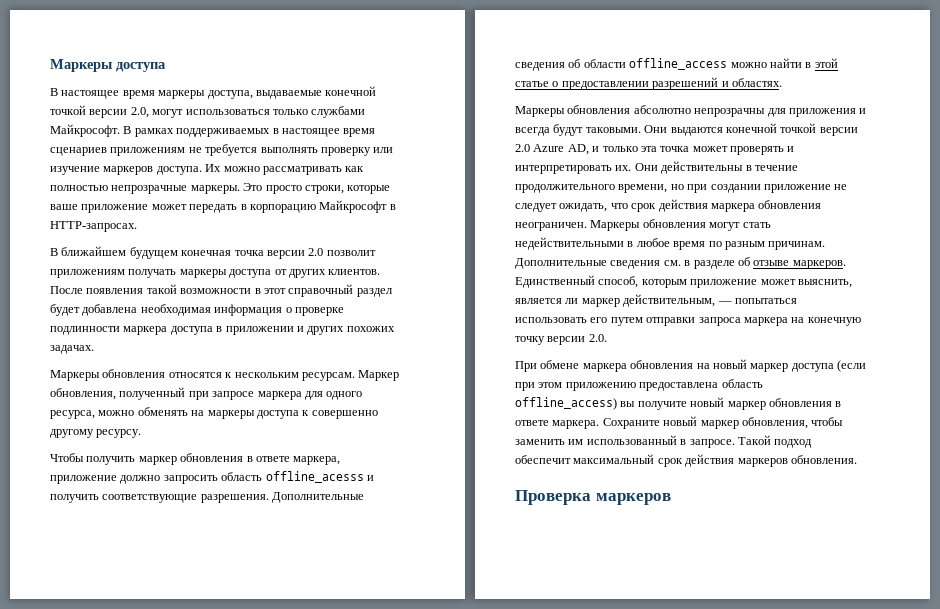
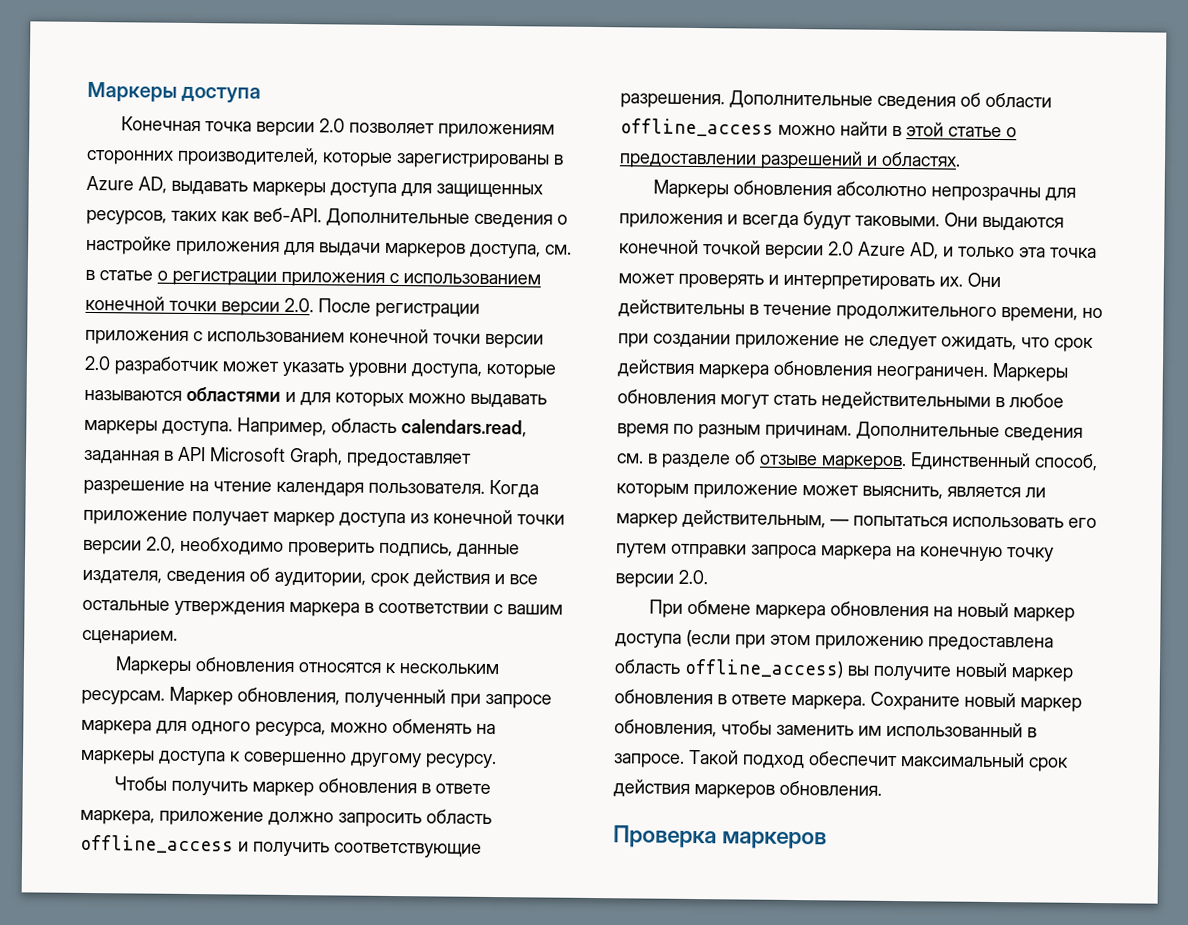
- В настоящее время маркеры доступа, выдаваемые конечной точкой версии 2.0, могут использоваться только службами Майкрософт. В рамках поддерживаемых в настоящее время сценариев приложениям не требуется выполнять проверку или изучение маркеров доступа. Их можно рассматривать как полностью непрозрачные маркеры. Это просто строки, которые ваше приложение может передать в корпорацию Майкрософт в HTTP-запросах.
- В ближайшем будущем конечная точка версии 2.0 позволит приложениям получать маркеры доступа от других клиентов. После появления такой возможности в этот справочный раздел будет добавлена необходимая информация о проверке подлинности маркера доступа в приложении и других похожих задачах.
+ Конечная точка версии 2.0 позволяет приложениям сторонних производителей, которые зарегистрированы в Azure AD, выдавать маркеры доступа для защищенных ресурсов, таких как веб-API. Дополнительные сведения о настройке приложения для выдачи маркеров доступа, см. в статье о регистрации приложения с использованием конечной точки версии 2.0. После регистрации приложения с использованием конечной точки версии 2.0 разработчик может указать уровни доступа, которые называются областями и для которых можно выдавать маркеры доступа. Например, область calendars.read, заданная в API Microsoft Graph, предоставляет разрешение на чтение календаря пользователя. Когда приложение получает маркер доступа из конечной точки версии 2.0, необходимо проверить подпись, данные издателя, сведения об аудитории, срок действия и все остальные утверждения маркера в соответствии с вашим сценарием.
- Чтобы получить маркер обновления в ответе маркера, приложение должно запросить область offline_acesss и получить соответствующие разрешения.
+ Чтобы получить маркер обновления в ответе маркера, приложение должно запросить область offline_access и получить соответствующие разрешения.

